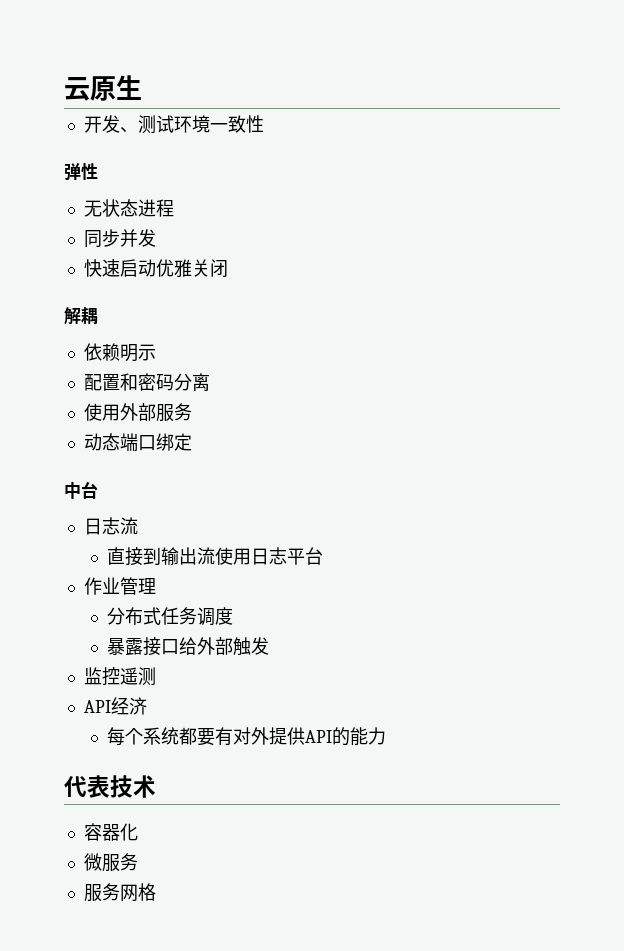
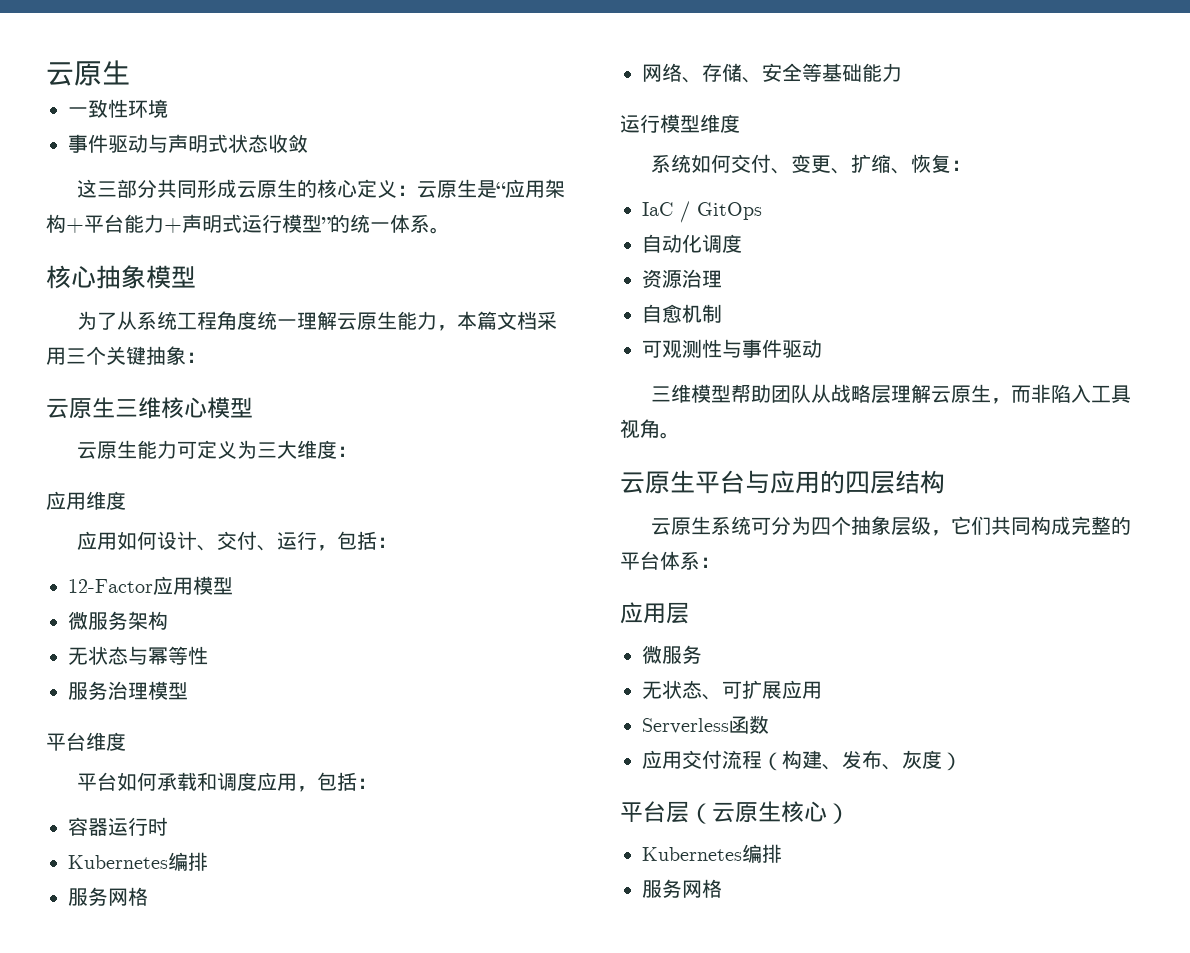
- 开发、测试环境一致性
- 弹性
- 无状态进程
- 同步并发
- 快速启动优雅关闭
- 解耦
- 依赖明示
- 配置和密码分离
- 使用外部服务
- 动态端口绑定
- 中台
- 日志流
- 直接到输出流使用日志平台
- 作业管理
- 分布式任务调度
- 暴露接口给外部触发
- 监控遥测
- API经济
- 每个系统都要有对外提供API的能力
- 代表技术
- 容器化
+ 一致性环境
+ 事件驱动与声明式状态收敛
+ 这三部分共同形成云原生的核心定义：云原生是“应用架构+平台能力+声明式运行模型”的统一体系。
+ 核心抽象模型
+ 为了从系统工程角度统一理解云原生能力，本篇文档采用三个关键抽象：
+ 云原生三维核心模型
+ 云原生能力可定义为三大维度：
+ 应用维度
+ 应用如何设计、交付、运行，包括：
+ 12-Factor应用模型
+ 微服务架构
+ 无状态与幂等性
+ 服务治理模型
+ 平台维度
+ 平台如何承载和调度应用，包括：
+ 容器运行时
+ Kubernetes编排
+ 服务网格
+ 网络、存储、安全等基础能力
+ 运行模型维度
+ 系统如何交付、变更、扩缩、恢复：
+ IaC / GitOps
+ 自动化调度
+ 资源治理
+ 自愈机制
+ 可观测性与事件驱动
+ 三维模型帮助团队从战略层理解云原生，而非陷入工具视角。
+ 云原生平台与应用的四层结构
+ 云原生系统可分为四个抽象层级，它们共同构成完整的平台体系：
+ 应用层
  微服务
+ 无状态、可扩展应用
+ Serverless函数
+ 应用交付流程（构建、发布、灰度）
+ 平台层（云原生核心）
+ Kubernetes编排

